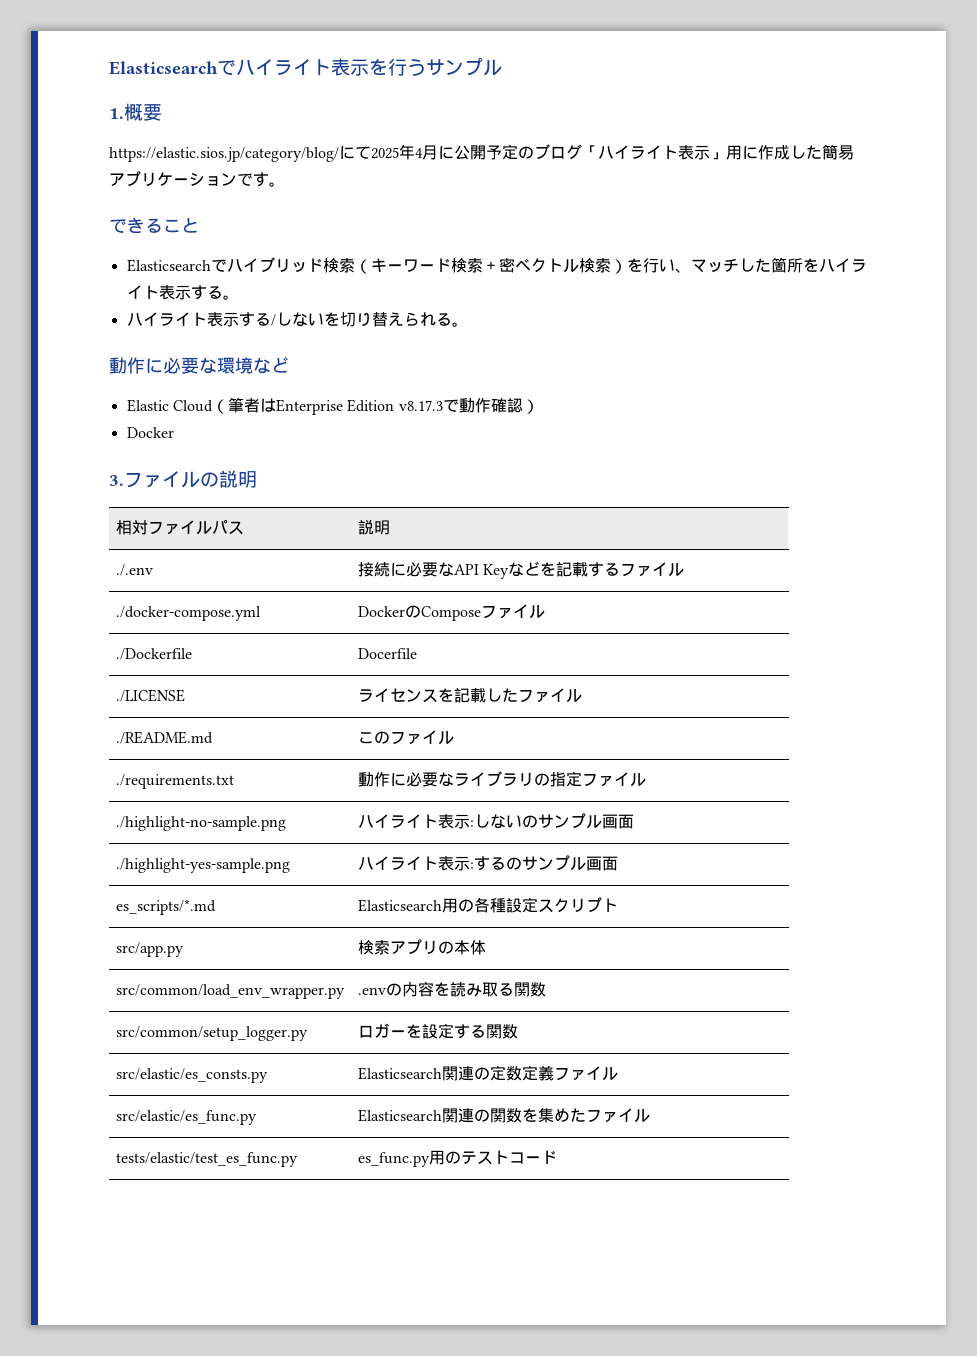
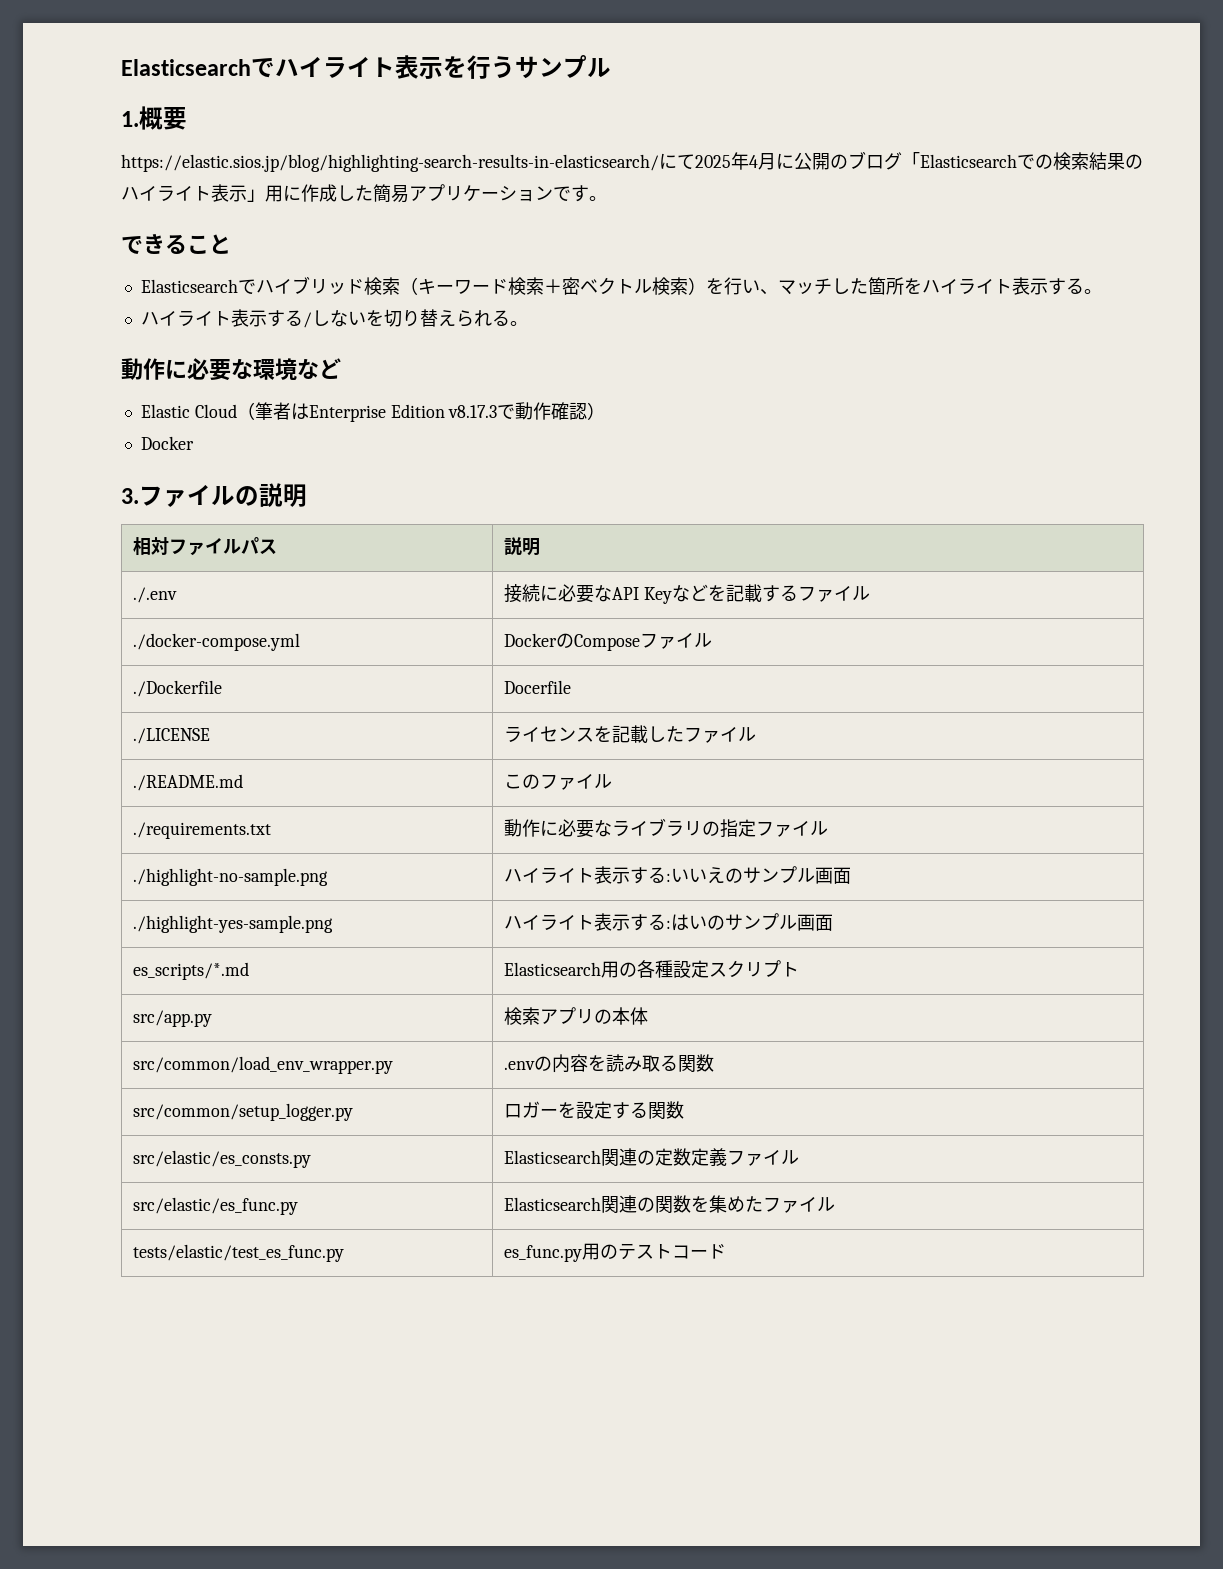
- https://elastic.sios.jp/category/blog/にて2025年4月に公開予定のブログ「ハイライト表示」用に作成した簡易アプリケーションです。
+ https://elastic.sios.jp/blog/highlighting-search-results-in-elasticsearch/にて2025年4月に公開のブログ「Elasticsearchでの検索結果のハイライト表示」用に作成した簡易アプリケーションです。
- ./highlight-no-sample.png | ハイライト表示:しないのサンプル画面
+ ./highlight-no-sample.png | ハイライト表示する:いいえのサンプル画面
- ./highlight-yes-sample.png | ハイライト表示:するのサンプル画面
+ ./highlight-yes-sample.png | ハイライト表示する:はいのサンプル画面

